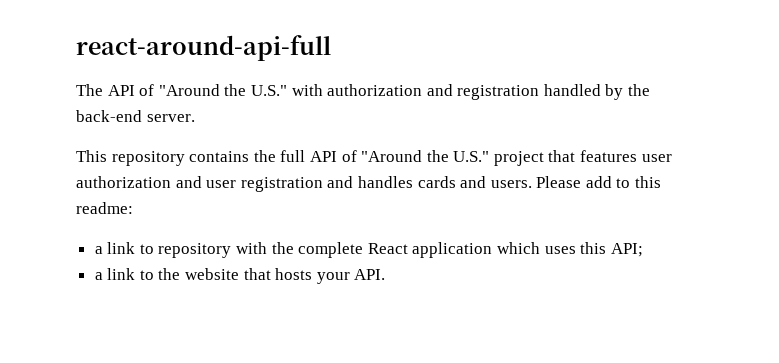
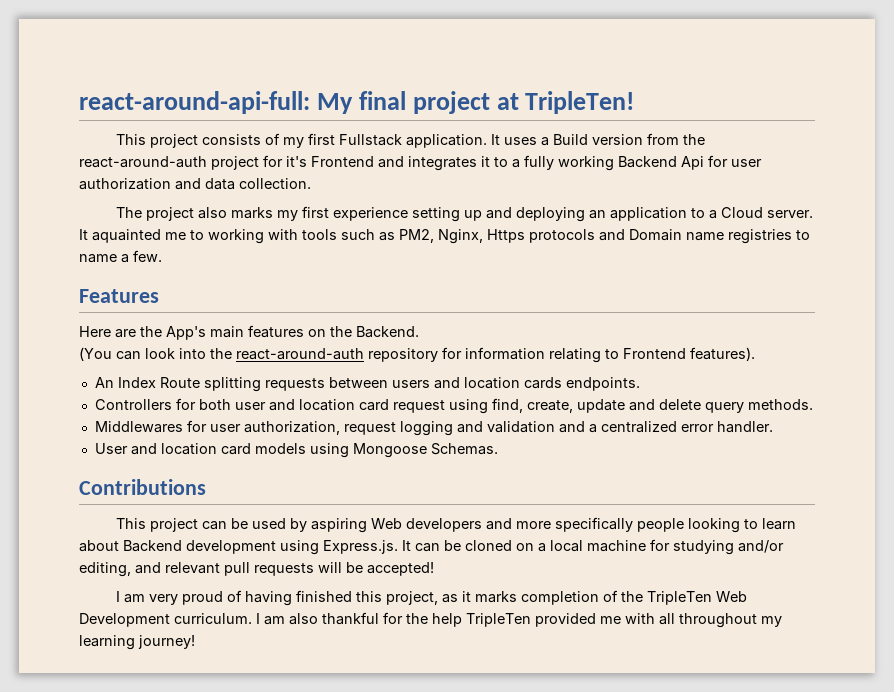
- react-around-api-full
- The API of "Around the U.S." with authorization and registration handled by the back-end server.
- This repository contains the full API of "Around the U.S." project that features user authorization and user registration and handles cards and users. Please add to this readme:
- a link to repository with the complete React application which uses this API;
- a link to the website that hosts your API.
+ react-around-api-full: My final project at TripleTen!
+ This project consists of my first Fullstack application. It uses a Build version from the react-around-auth project for it's Frontend and integrates it to a fully working Backend Api for user authorization and data collection.
+ The project also marks my first experience setting up and deploying an application to a Cloud server. It aquainted me to working with tools such as PM2, Nginx, Https protocols and Domain name registries to name a few.
+ Features
+ Here are the App's main features on the Backend.
+ (You can look into the react-around-auth repository for information relating to Frontend features).
+ An Index Route splitting requests between users and location cards endpoints.
+ Controllers for both user and location card request using find, create, update and delete query methods.
+ Middlewares for user authorization, request logging and validation and a centralized error handler.
+ User and location card models using Mongoose Schemas.
+ Contributions
+ This project can be used by aspiring Web developers and more specifically people looking to learn about Backend development using Express.js. It can be cloned on a local machine for studying and/or editing, and relevant pull requests will be accepted!
+ I am very proud of having finished this project, as it marks completion of the TripleTen Web Development curriculum. I am also thankful for the help TripleTen provided me with all throughout my learning journey!

